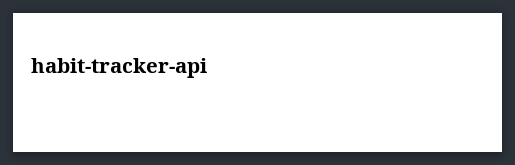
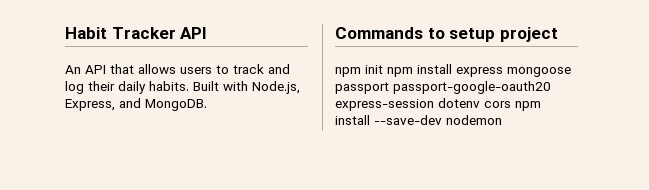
- habit-tracker-api
+ Habit Tracker API
+ An API that allows users to track and log their daily habits. Built with Node.js, Express, and MongoDB.
+ Commands to setup project
+ npm init npm install express mongoose passport passport-google-oauth20 express-session dotenv cors npm install --save-dev nodemon

